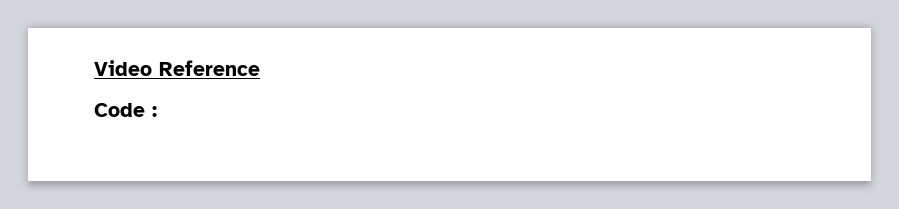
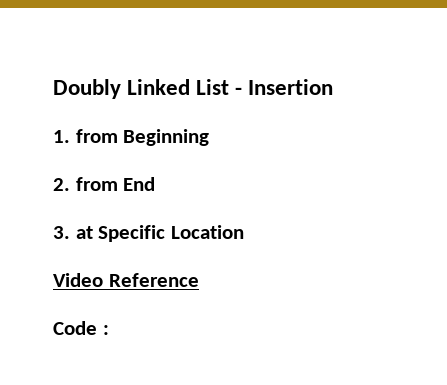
+ Doubly Linked List - Insertion
+ 1. from Beginning
+ 2. from End
+ 3. at Specific Location

